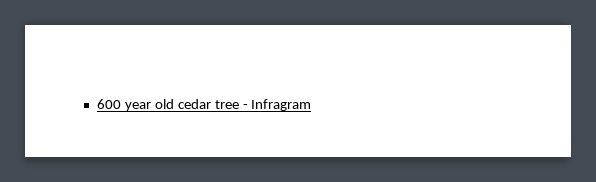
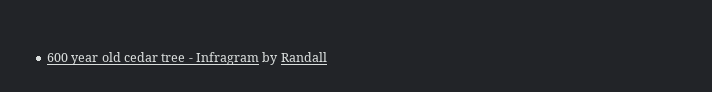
- 600 year old cedar tree - Infragram
+ 600 year old cedar tree - Infragram by Randall

